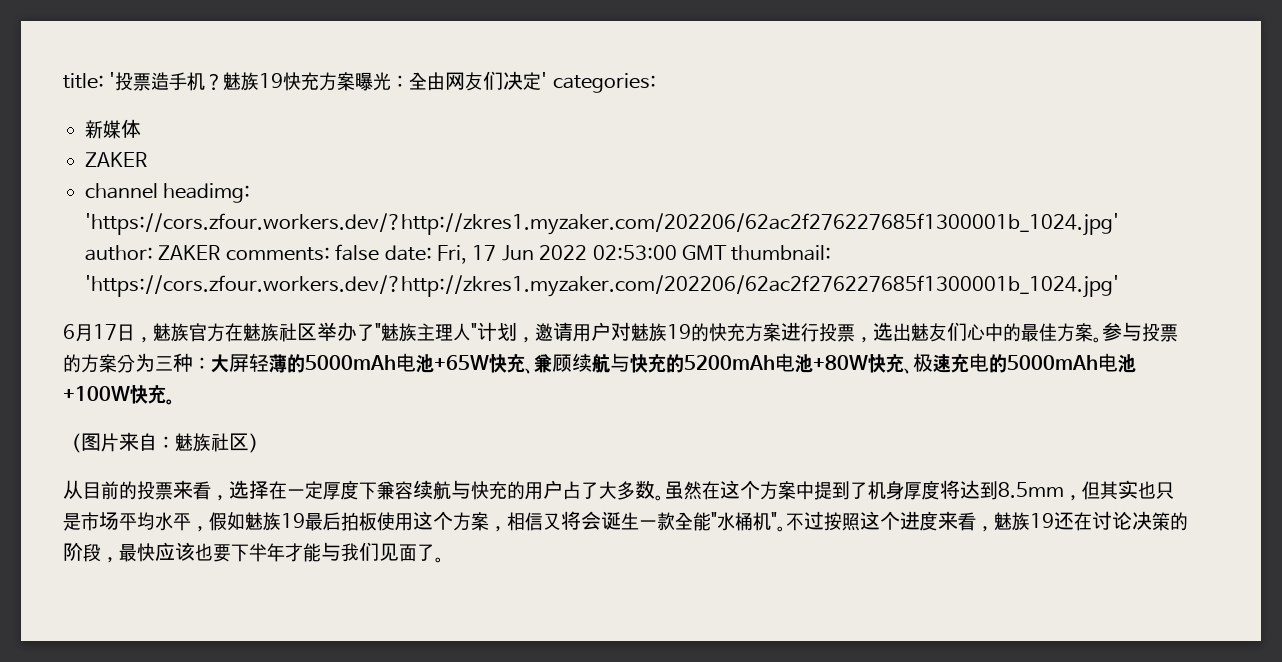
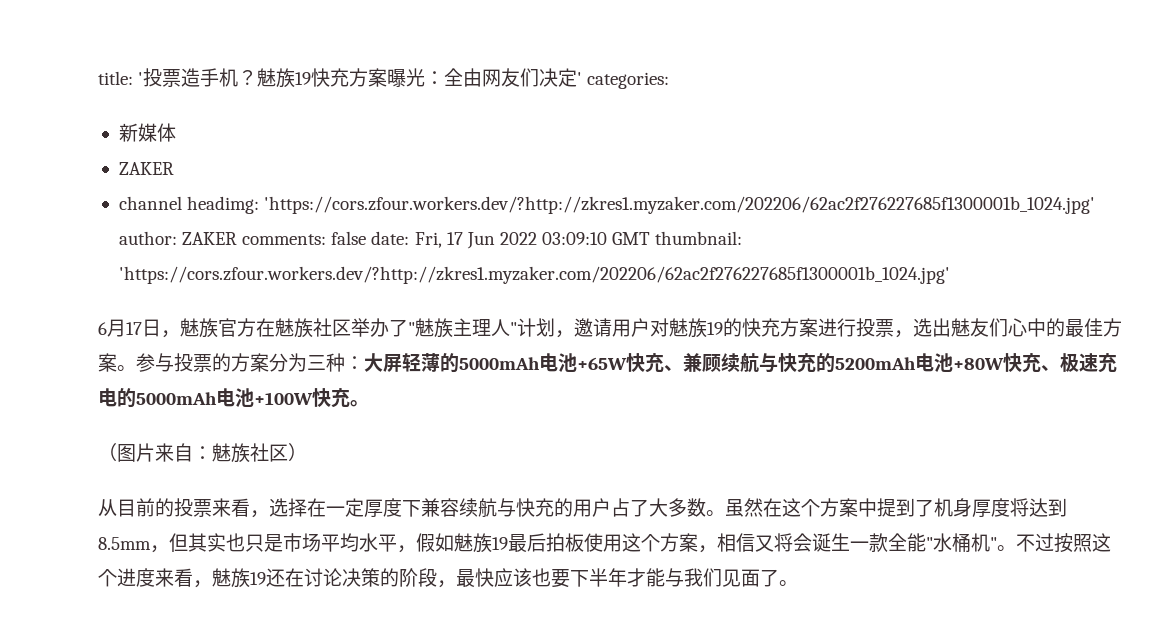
- channel headimg: 'https://cors.zfour.workers.dev/?http://zkres1.myzaker.com/202206/62ac2f276227685f1300001b_1024.jpg' author: ZAKER comments: false date: Fri, 17 Jun 2022 02:53:00 GMT thumbnail: 'https://cors.zfour.workers.dev/?http://zkres1.myzaker.com/202206/62ac2f276227685f1300001b_1024.jpg'
+ channel headimg: 'https://cors.zfour.workers.dev/?http://zkres1.myzaker.com/202206/62ac2f276227685f1300001b_1024.jpg' author: ZAKER comments: false date: Fri, 17 Jun 2022 03:09:10 GMT thumbnail: 'https://cors.zfour.workers.dev/?http://zkres1.myzaker.com/202206/62ac2f276227685f1300001b_1024.jpg'

